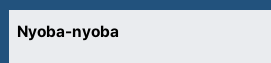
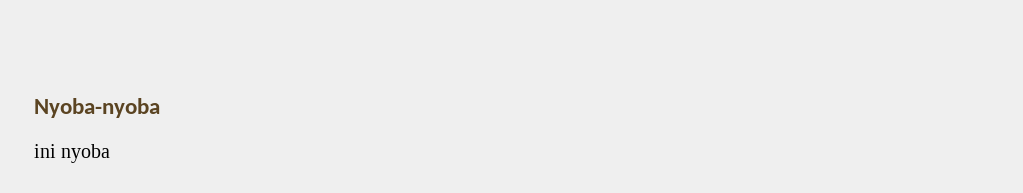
+ ini nyoba

